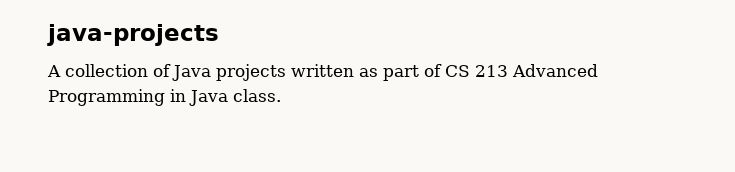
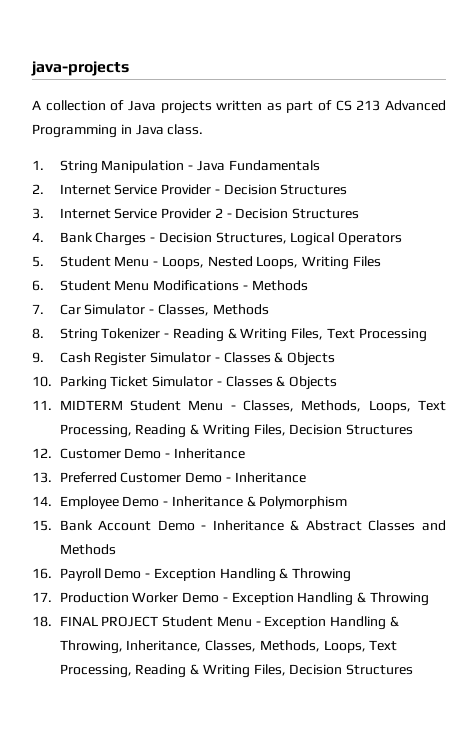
+ 1. String Manipulation - Java Fundamentals
+ 2. Internet Service Provider - Decision Structures
+ 3. Internet Service Provider 2 - Decision Structures
+ 4. Bank Charges - Decision Structures, Logical Operators
+ 5. Student Menu - Loops, Nested Loops, Writing Files
+ 6. Student Menu Modifications - Methods
+ 7. Car Simulator - Classes, Methods
+ 8. String Tokenizer - Reading & Writing Files, Text Processing
+ 9. Cash Register Simulator - Classes & Objects
+ 10. Parking Ticket Simulator - Classes & Objects
+ 11. MIDTERM Student Menu - Classes, Methods, Loops, Text Processing, Reading & Writing Files, Decision Structures
+ 12. Customer Demo - Inheritance
+ 13. Preferred Customer Demo - Inheritance
+ 14. Employee Demo - Inheritance & Polymorphism
+ 15. Bank Account Demo - Inheritance & Abstract Classes and Methods
+ 16. Payroll Demo - Exception Handling & Throwing
+ 17. Production Worker Demo - Exception Handling & Throwing
+ 18. FINAL PROJECT Student Menu - Exception Handling & Throwing, Inheritance, Classes, Methods, Loops, Text Processing, Reading & Writing Files, Decision Structures

